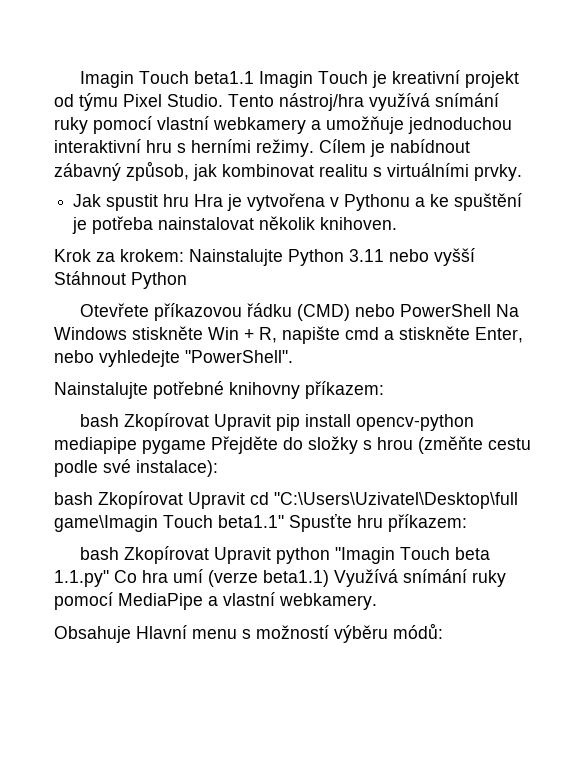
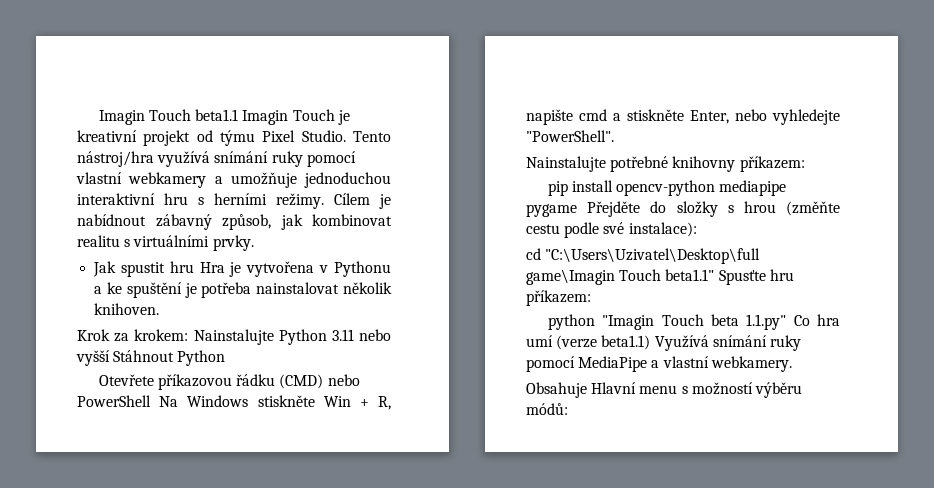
- bash Zkopírovat Upravit pip install opencv-python mediapipe pygame Přejděte do složky s hrou (změňte cestu podle své instalace):
+ pip install opencv-python mediapipe pygame Přejděte do složky s hrou (změňte cestu podle své instalace):
- bash Zkopírovat Upravit cd "C:\Users\Uzivatel\Desktop\full game\Imagin Touch beta1.1" Spusťte hru příkazem:
+ cd "C:\Users\Uzivatel\Desktop\full game\Imagin Touch beta1.1" Spusťte hru příkazem:
- bash Zkopírovat Upravit python "Imagin Touch beta 1.1.py" Co hra umí (verze beta1.1) Využívá snímání ruky pomocí MediaPipe a vlastní webkamery.
+ python "Imagin Touch beta 1.1.py" Co hra umí (verze beta1.1) Využívá snímání ruky pomocí MediaPipe a vlastní webkamery.

